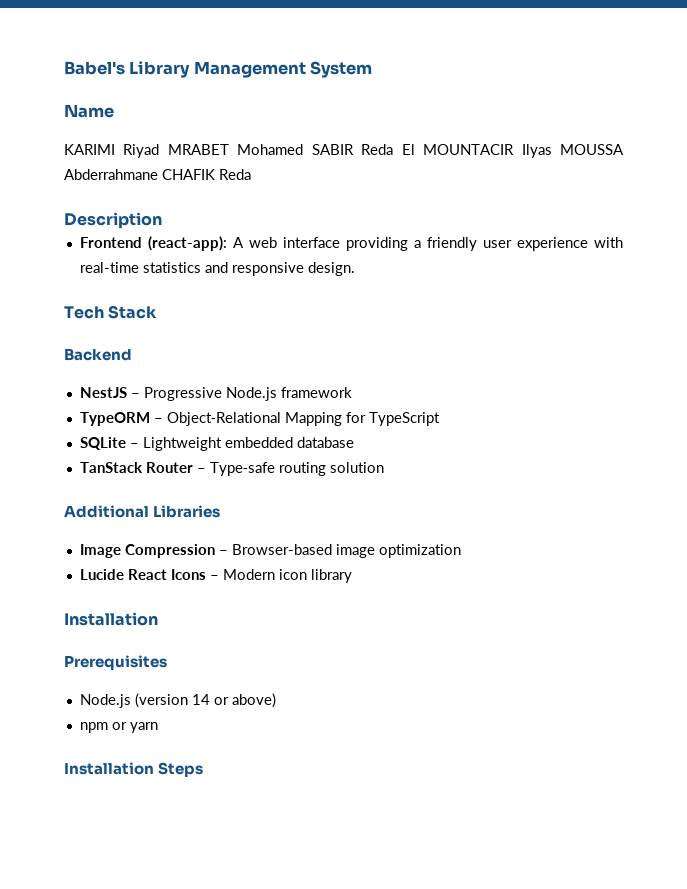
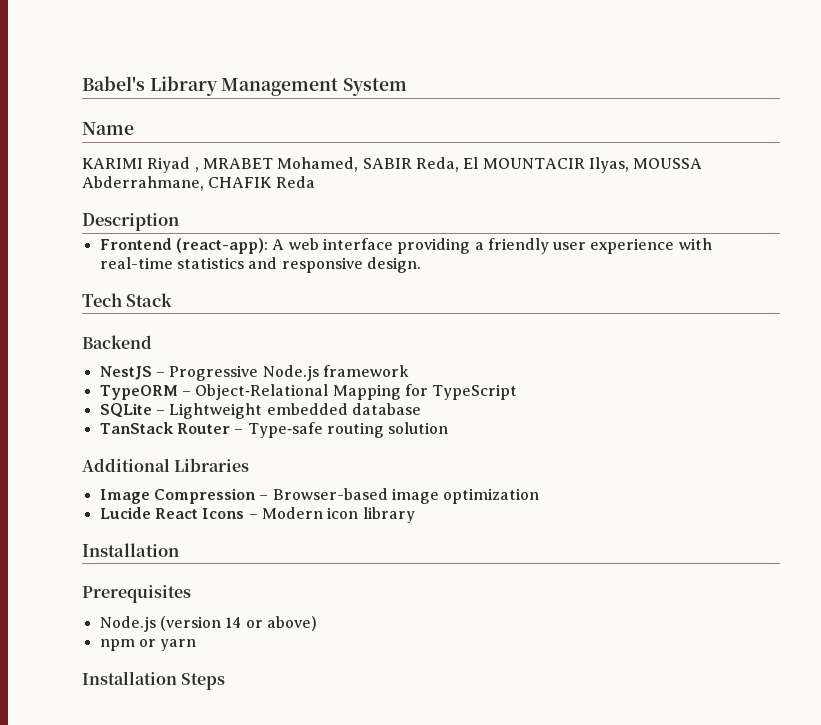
- KARIMI Riyad MRABET Mohamed SABIR Reda El MOUNTACIR Ilyas MOUSSA Abderrahmane CHAFIK Reda
+ KARIMI Riyad , MRABET Mohamed, SABIR Reda, El MOUNTACIR Ilyas, MOUSSA Abderrahmane, CHAFIK Reda

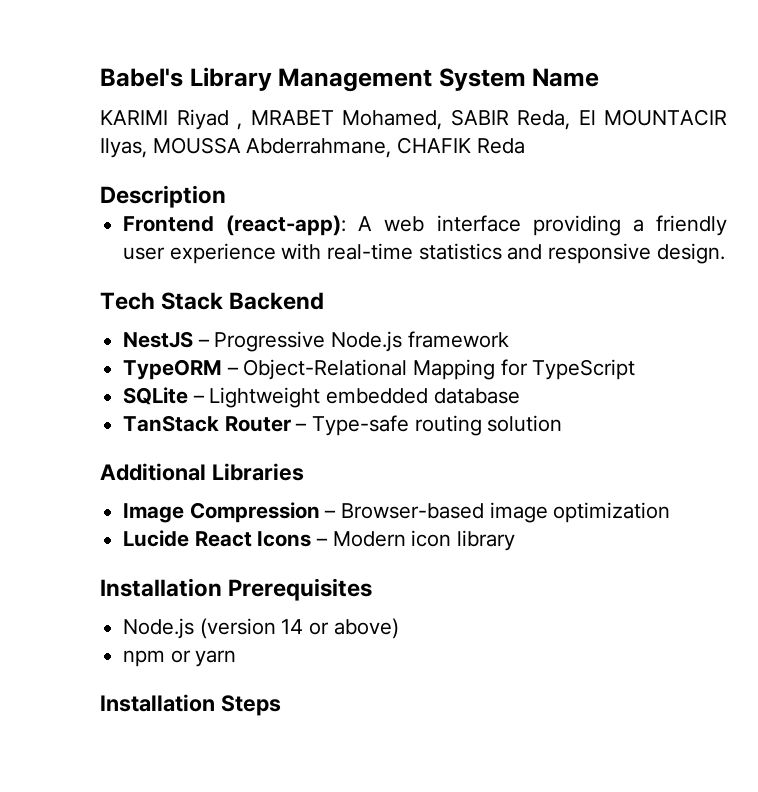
- Babel's Library Management System
- Name
+ Babel's Library Management System Name
- Tech Stack
- Backend
+ Tech Stack Backend
  Lucide React Icons – Modern icon library
- Installation
- Prerequisites
+ Installation Prerequisites

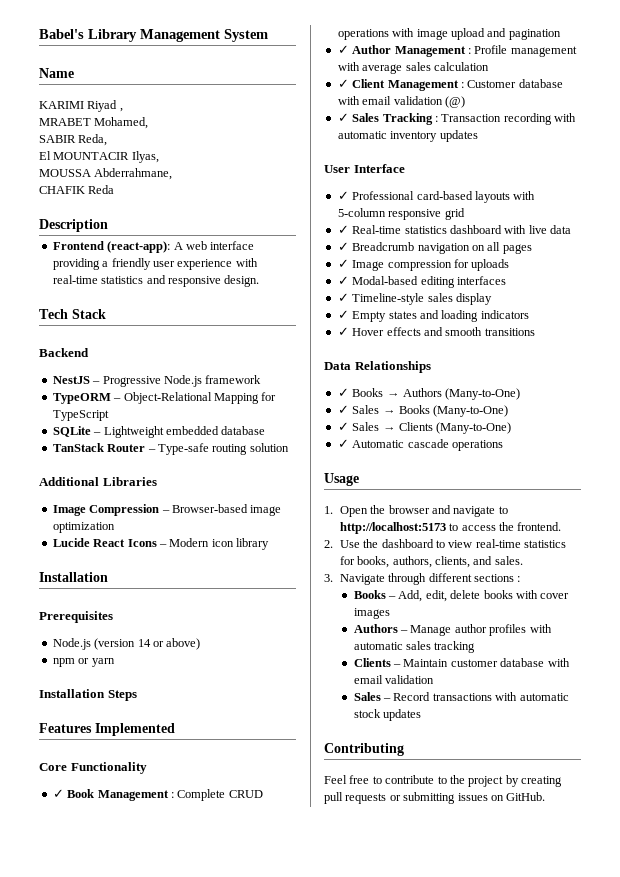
- Babel's Library Management System Name
+ Babel's Library Management System
+ Name
- KARIMI Riyad , MRABET Mohamed, SABIR Reda, El MOUNTACIR Ilyas, MOUSSA Abderrahmane, CHAFIK Reda
+ KARIMI Riyad ,
+ MRABET Mohamed,
+ SABIR Reda,
+ El MOUNTACIR Ilyas,
+ MOUSSA Abderrahmane,
+ CHAFIK Reda
- Tech Stack Backend
+ Tech Stack
+ Backend
  Lucide React Icons – Modern icon library
- Installation Prerequisites
+ Installation
+ Prerequisites
+ Features Implemented
+ Core Functionality
+ ✓ Book Management : Complete CRUD operations with image upload and pagination
+ ✓ Author Management : Profile management with average sales calculation
+ ✓ Client Management : Customer database with email validation (@)
+ ✓ Sales Tracking : Transaction recording with automatic inventory updates
+ User Interface
+ ✓ Professional card‑based layouts with 5‑column responsive grid
+ ✓ Real‑time statistics dashboard with live data
+ ✓ Breadcrumb navigation on all pages
+ ✓ Image compression for uploads
+ ✓ Modal‑based editing interfaces
+ ✓ Timeline‑style sales display
+ ✓ Empty states and loading indicators
+ ✓ Hover effects and smooth transitions
+ Data Relationships
+ ✓ Books → Authors (Many‑to‑One)
+ ✓ Sales → Books (Many‑to‑One)
+ ✓ Sales → Clients (Many‑to‑One)
+ ✓ Automatic cascade operations
+ Usage
+ 1. Open the browser and navigate to http://localhost:5173 to access the frontend.
+ 2. Use the dashboard to view real‑time statistics for books, authors, clients, and sales.
+ 3. Navigate through different sections :
+ Books – Add, edit, delete books with cover images
+ Authors – Manage author profiles with automatic sales tracking
+ Clients – Maintain customer database with email validation
+ Sales – Record transactions with automatic stock updates
+ Contributing
+ Feel free to contribute to the project by creating pull requests or submitting issues on GitHub.

